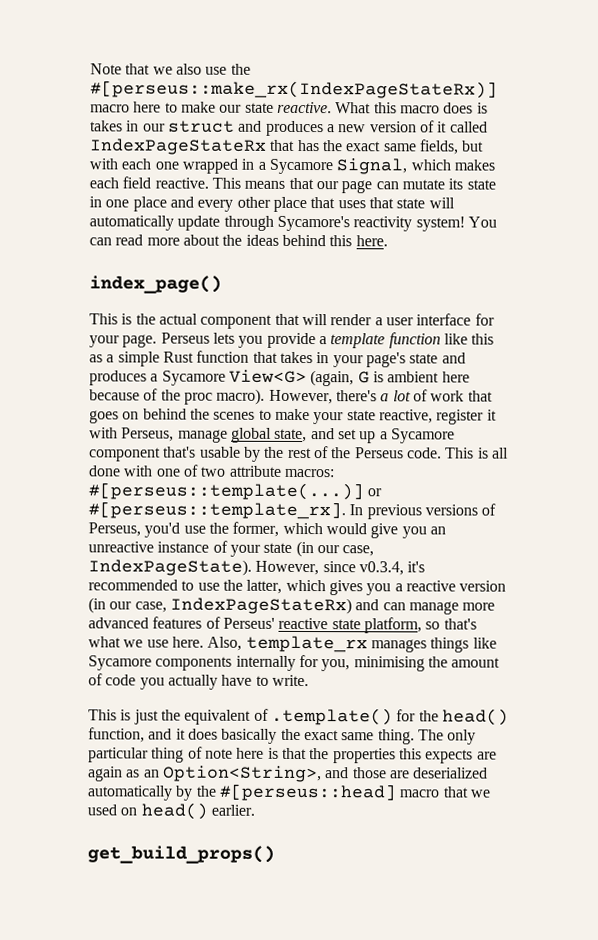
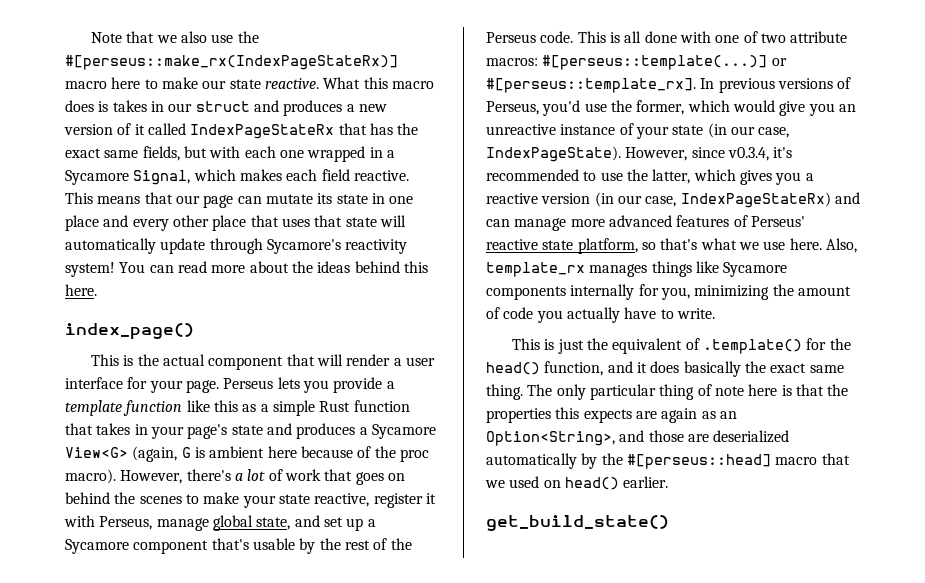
- Also, template_rx manages things like Sycamore components internally for you, minimising the amount of code you actually have to write.
+ Also, template_rx manages things like Sycamore components internally for you, minimizing the amount of code you actually have to write.
- get_build_props()
+ get_build_state()

